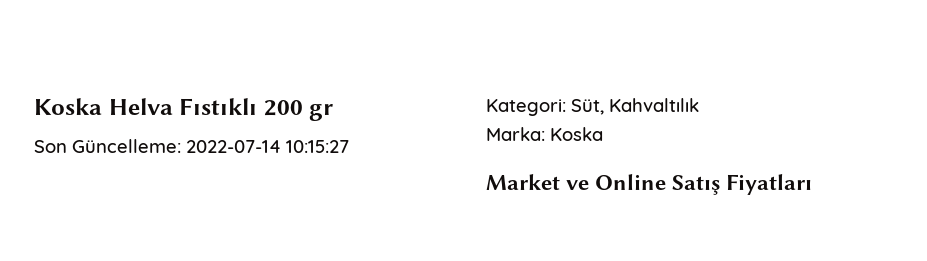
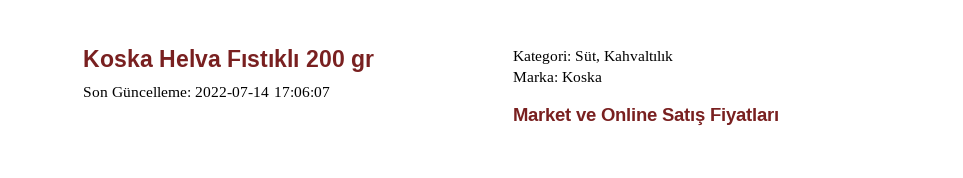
- Son Güncelleme: 2022-07-14 10:15:27
+ Son Güncelleme: 2022-07-14 17:06:07

